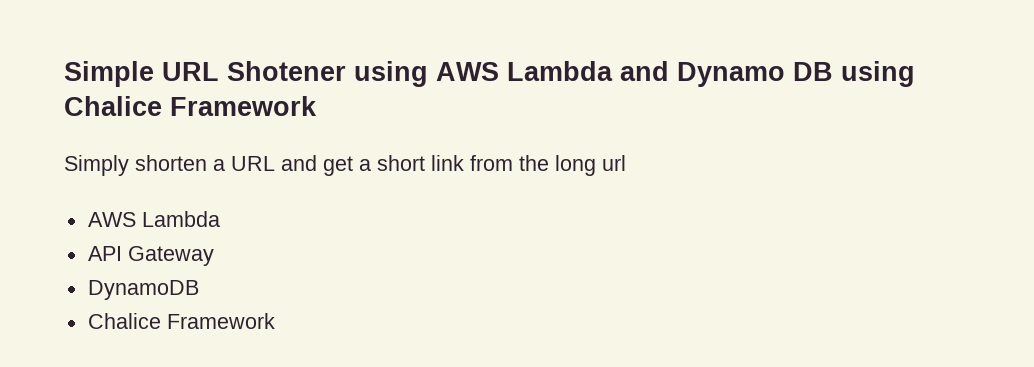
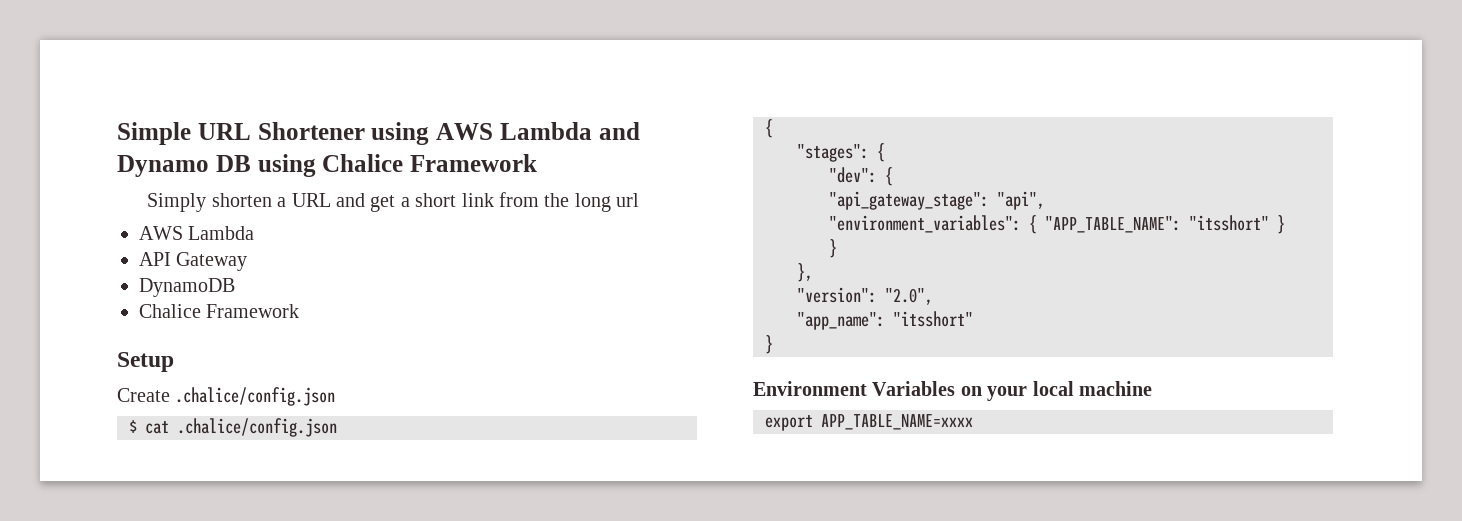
- Simple URL Shotener using AWS Lambda and Dynamo DB using Chalice Framework
+ Simple URL Shortener using AWS Lambda and Dynamo DB using Chalice Framework
+ Setup
+ Create .chalice/config.json
+ $ cat .chalice/config.json
+ {
+ "stages": {
+ "dev": {
+ "api_gateway_stage": "api",
+ "environment_variables": { "APP_TABLE_NAME": "itsshort" }
+ }
+ },
+ "version": "2.0",
+ "app_name": "itsshort"
+ }
+ Environment Variables on your local machine
+ export APP_TABLE_NAME=xxxx

